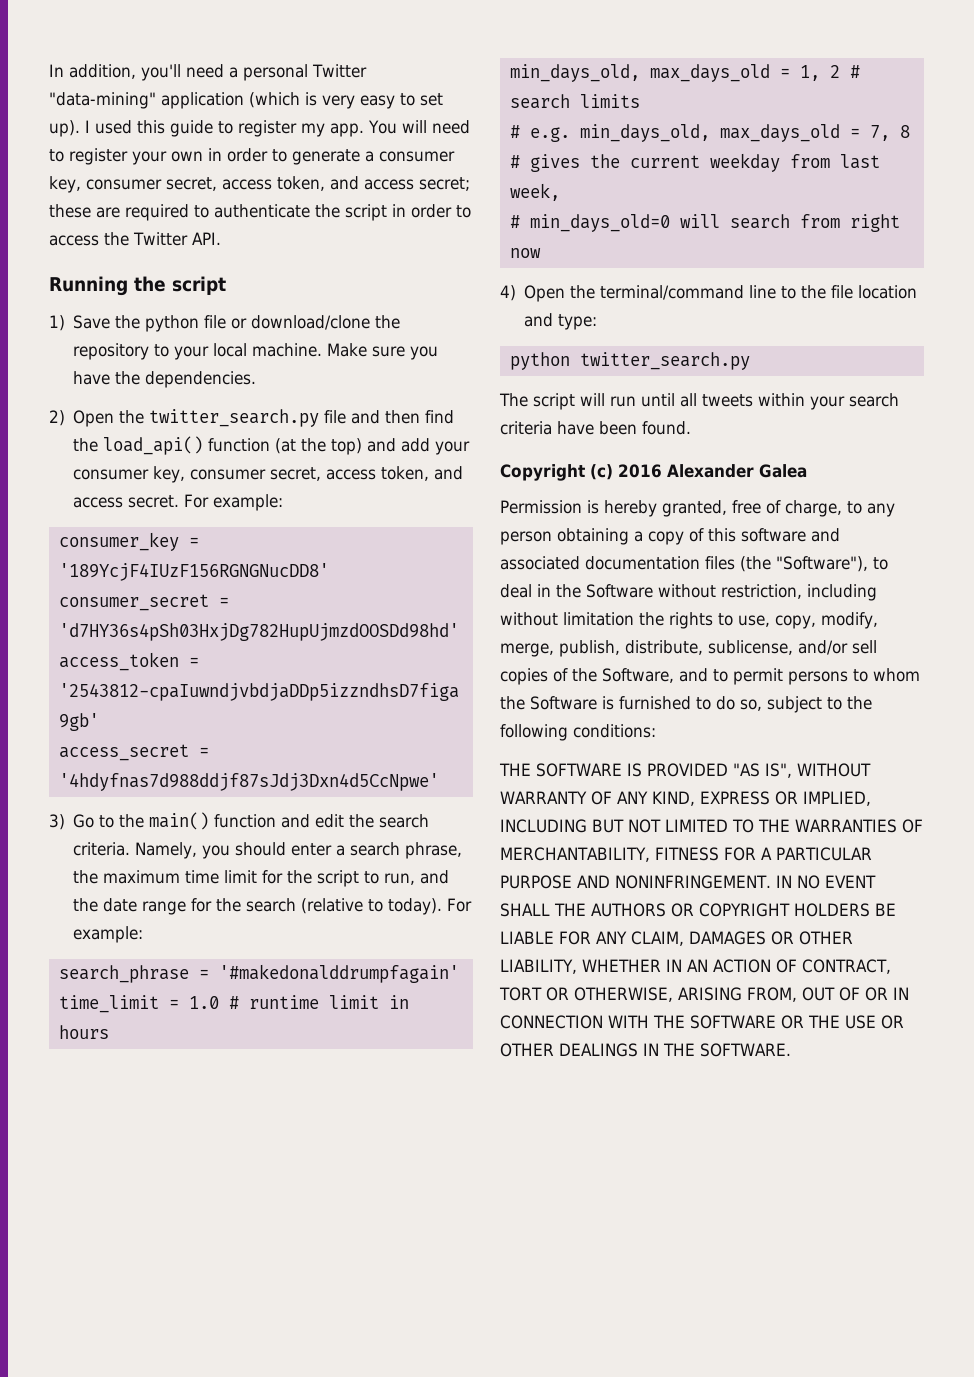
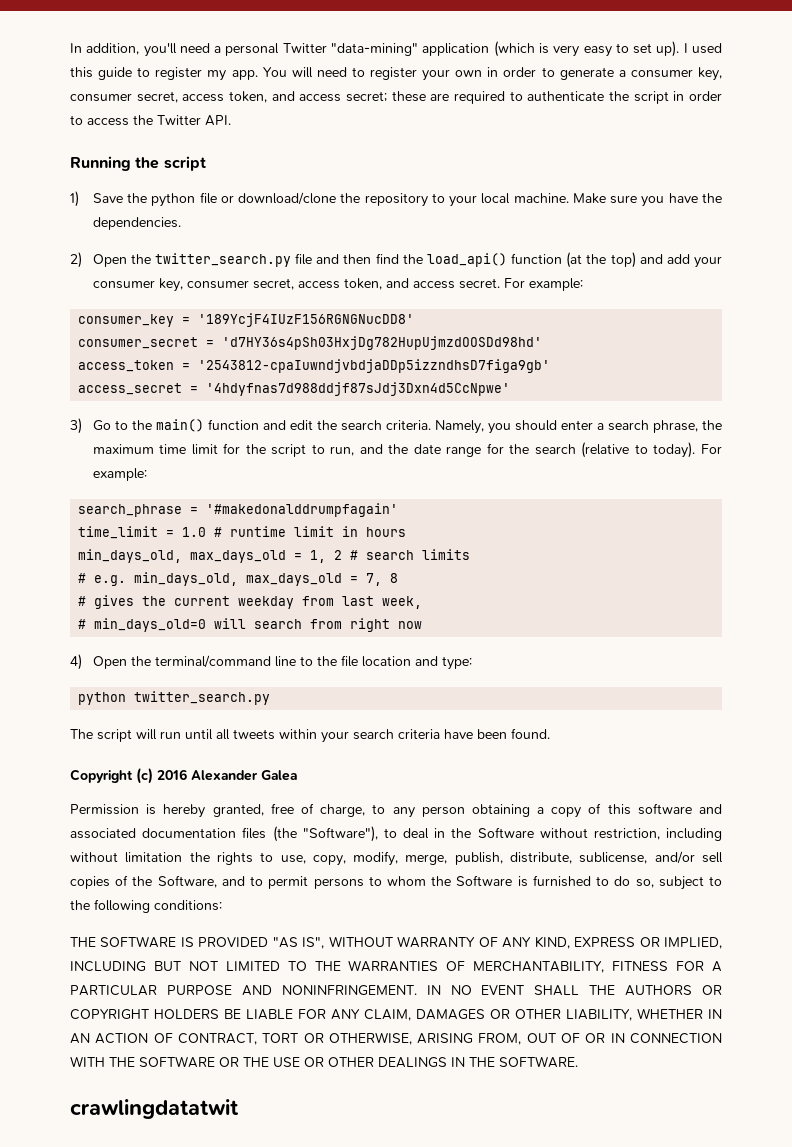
+ crawlingdatatwit

